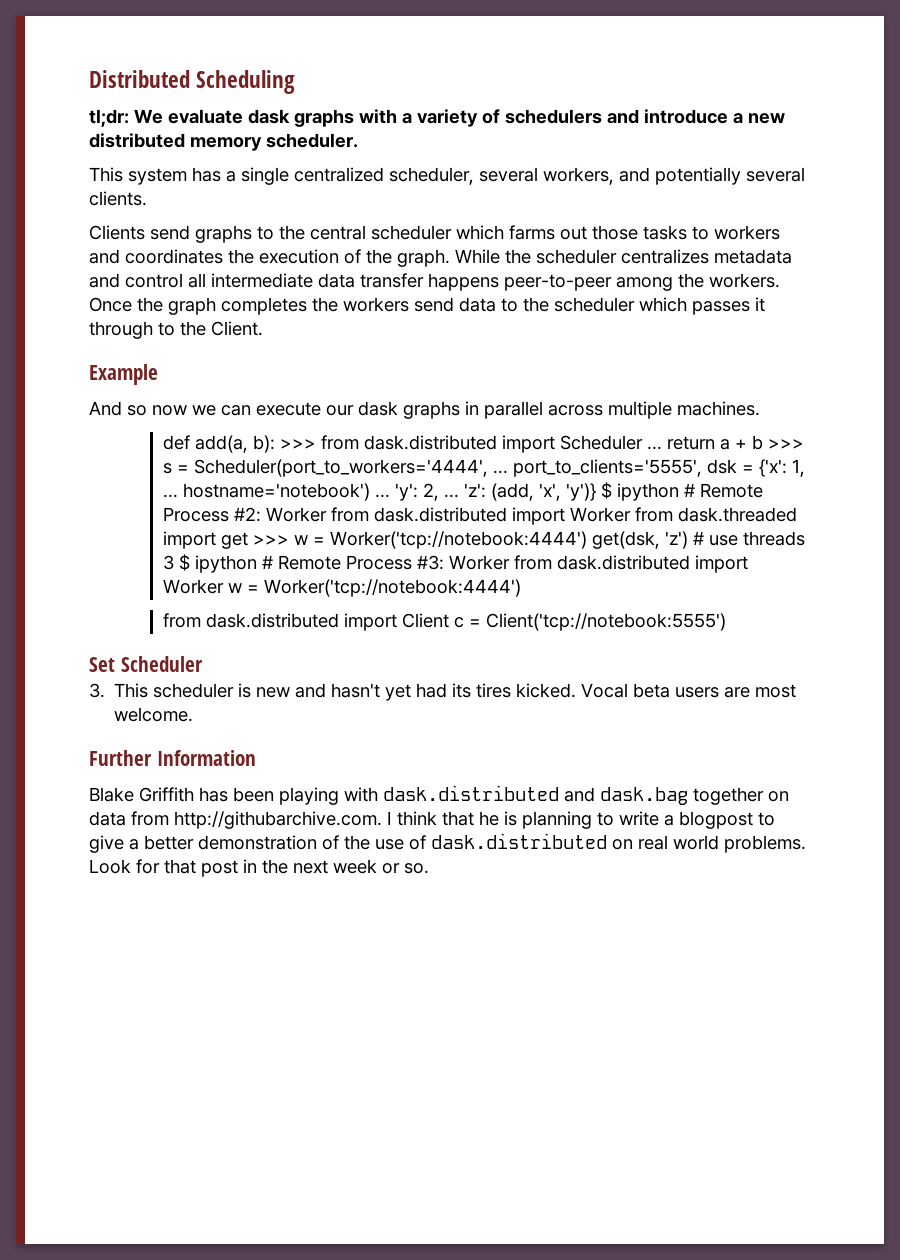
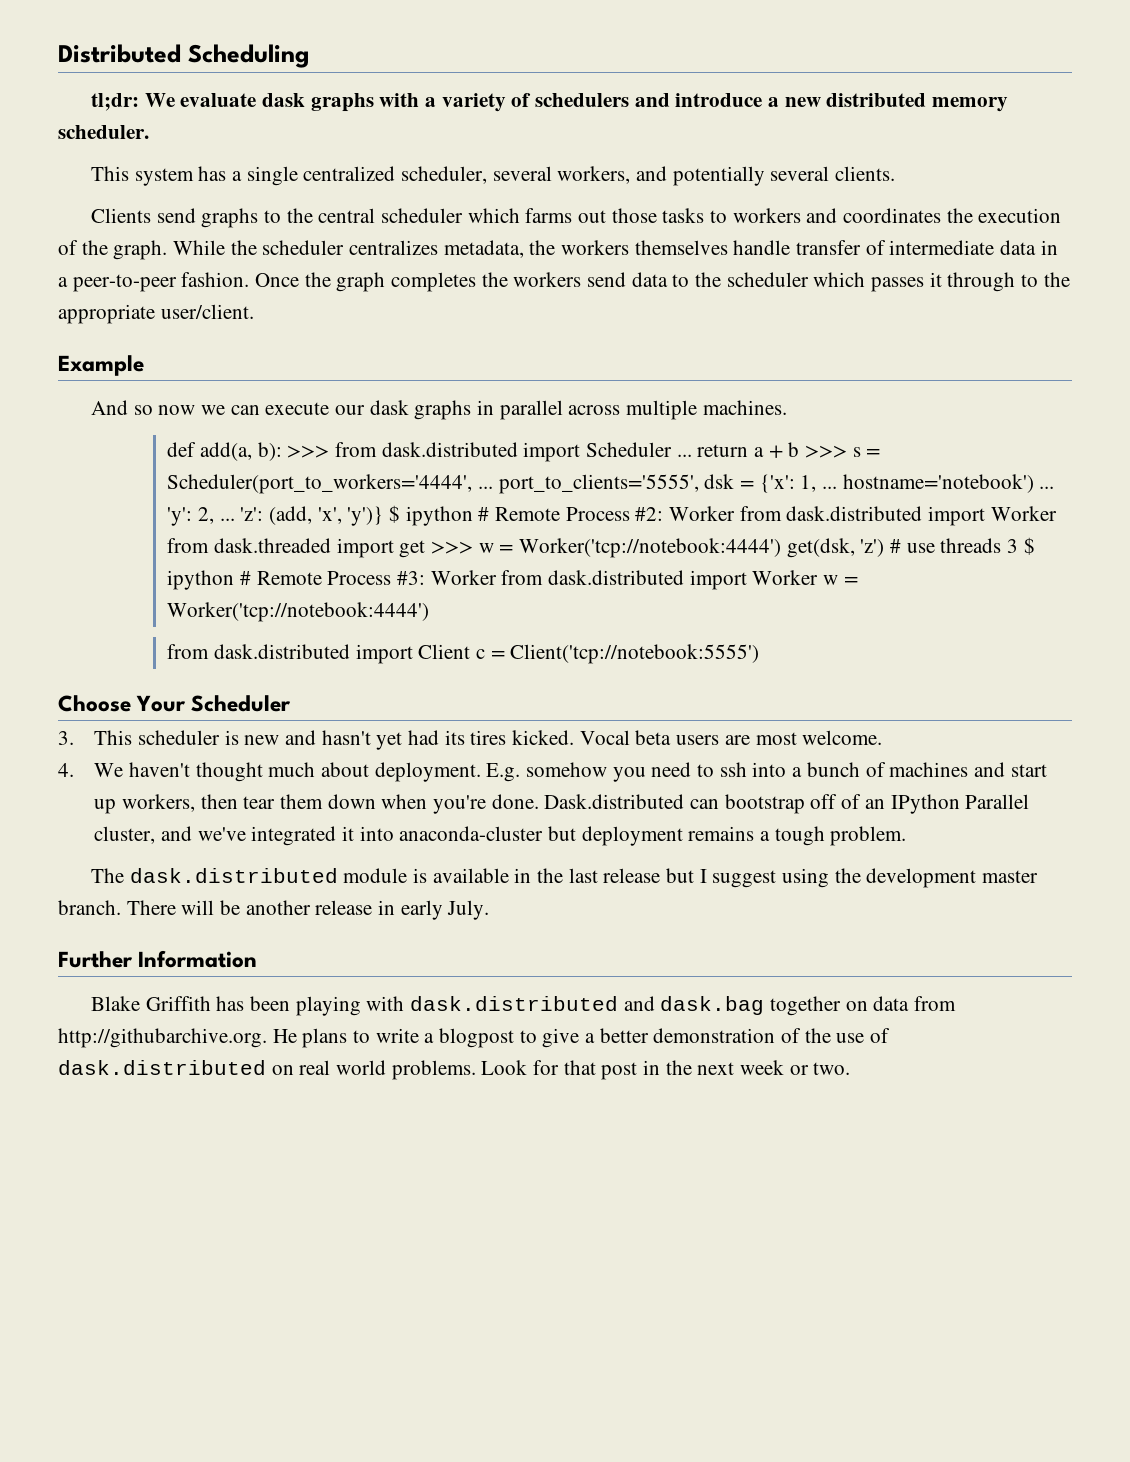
- While the scheduler centralizes metadata and control all intermediate data transfer happens peer-to-peer among the workers.
+ While the scheduler centralizes metadata, the workers themselves handle transfer of intermediate data in a peer-to-peer fashion.
- Once the graph completes the workers send data to the scheduler which passes it through to the Client.
+ Once the graph completes the workers send data to the scheduler which passes it through to the appropriate user/client.
- Set Scheduler
+ Choose Your Scheduler
+ 4. We haven't thought much about deployment. E.g. somehow you need to ssh into a bunch of machines and start up workers, then tear them down when you're done. Dask.distributed can bootstrap off of an IPython Parallel cluster, and we've integrated it into anaconda-cluster but deployment remains a tough problem.
+ The dask.distributed module is available in the last release but I suggest using the development master branch. There will be another release in early July.
- Blake Griffith has been playing with dask.distributed and dask.bag together on data from http://githubarchive.com. I think that he is planning to write a blogpost to give a better demonstration of the use of dask.distributed on real world problems.
+ Blake Griffith has been playing with dask.distributed and dask.bag together on data from http://githubarchive.org. He plans to write a blogpost to give a better demonstration of the use of dask.distributed on real world problems.
- Look for that post in the next week or so.
+ Look for that post in the next week or two.

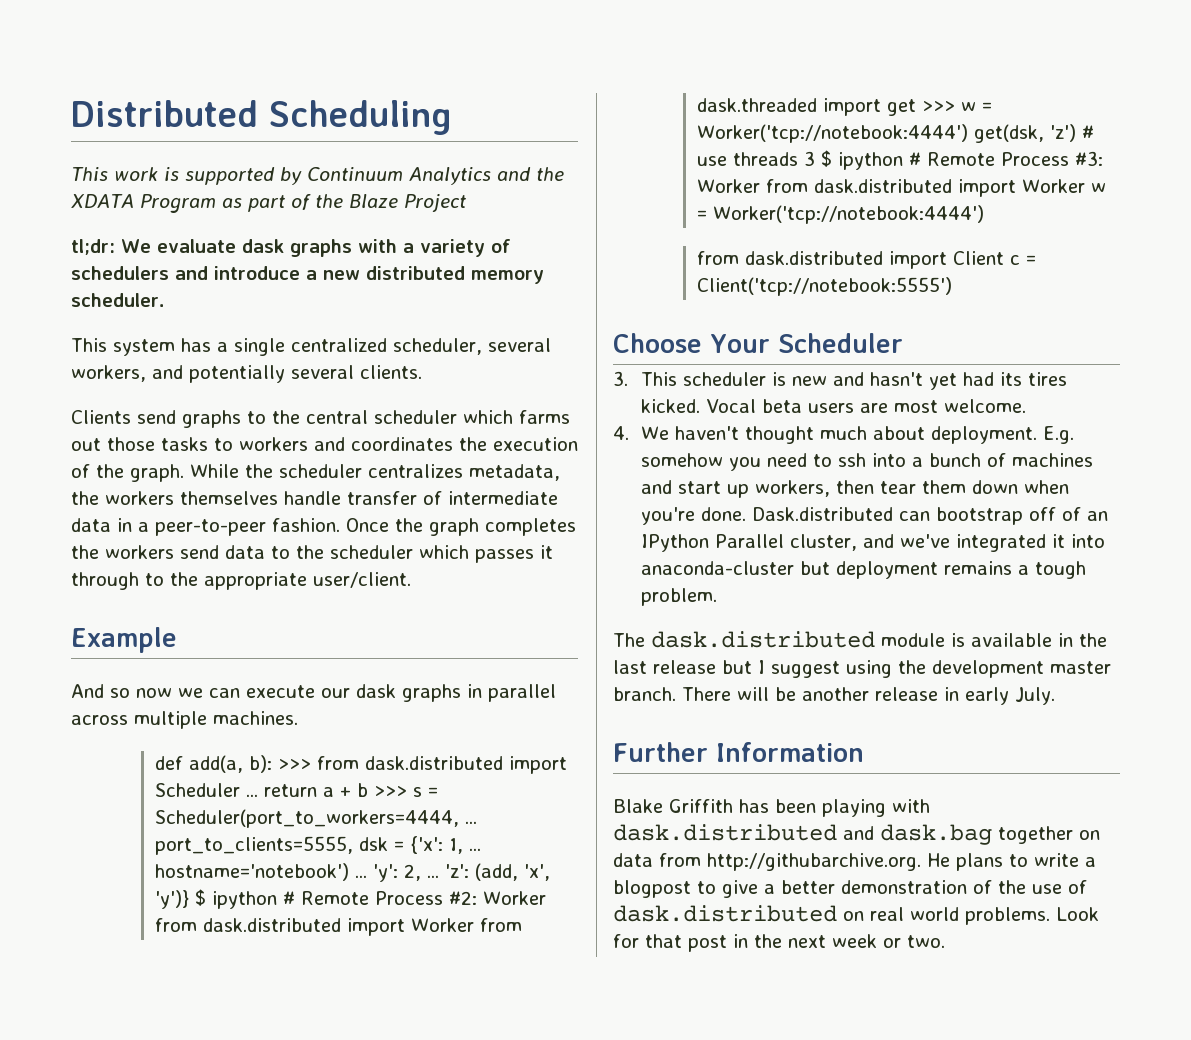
+ This work is supported by Continuum Analytics and the XDATA Program as part of the Blaze Project
- def add(a, b): >>> from dask.distributed import Scheduler ... return a + b >>> s = Scheduler(port_to_workers='4444', ... port_to_clients='5555', dsk = {'x': 1, ... hostname='notebook') ...
+ def add(a, b): >>> from dask.distributed import Scheduler ... return a + b >>> s = Scheduler(port_to_workers=4444, ... port_to_clients=5555, dsk = {'x': 1, ... hostname='notebook') ...

